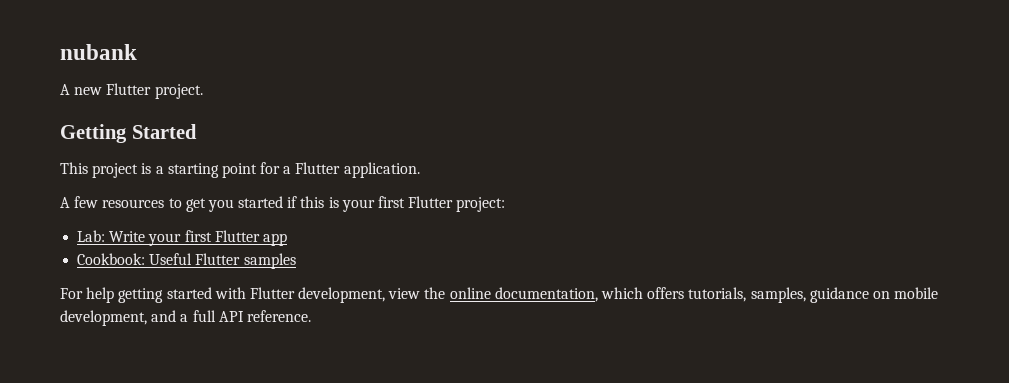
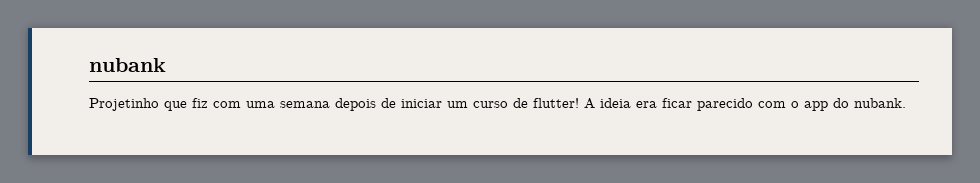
- A new Flutter project.
- Getting Started
- This project is a starting point for a Flutter application.
- A few resources to get you started if this is your first Flutter project:
- Lab: Write your first Flutter app
- Cookbook: Useful Flutter samples
- For help getting started with Flutter development, view the online documentation, which offers tutorials, samples, guidance on mobile development, and a full API reference.
+ Projetinho que fiz com uma semana depois de iniciar um curso de flutter! A ideia era ficar parecido com o app do nubank.

